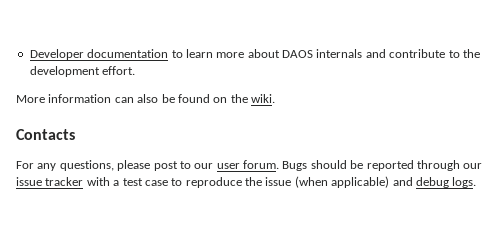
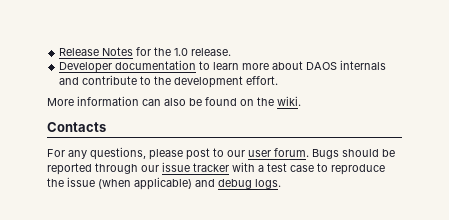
+ Release Notes for the 1.0 release.

